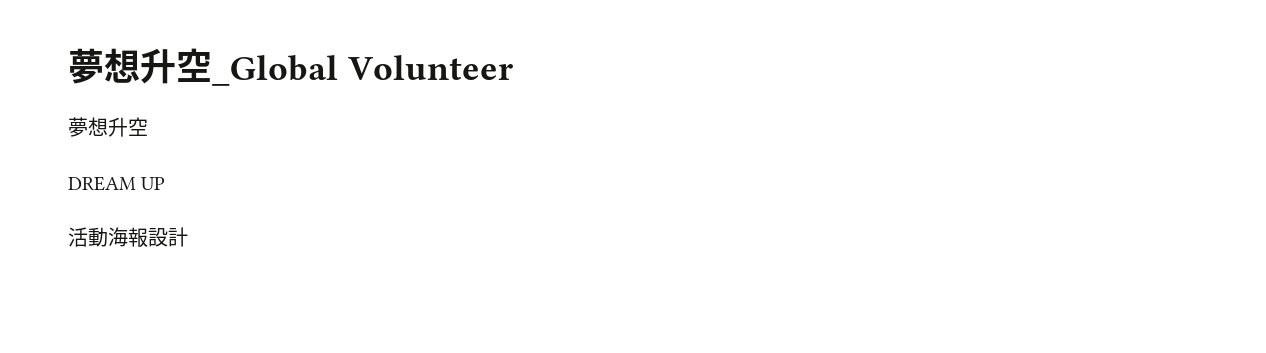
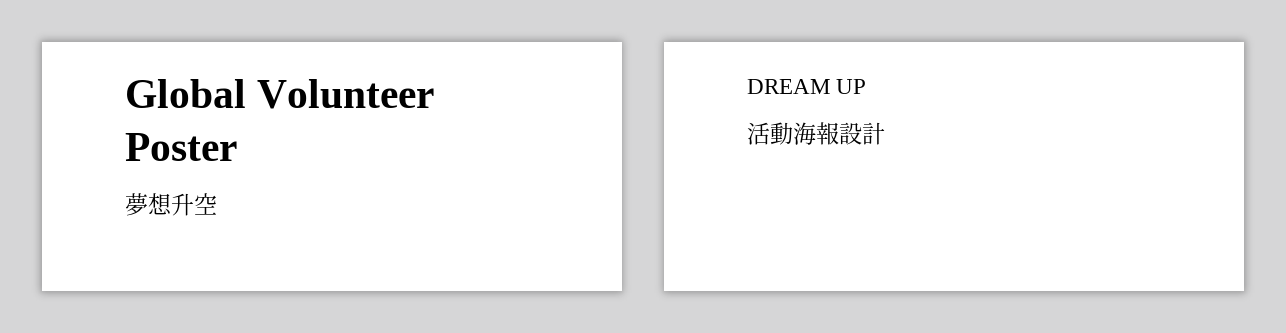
- 夢想升空_Global Volunteer
+ Global Volunteer Poster

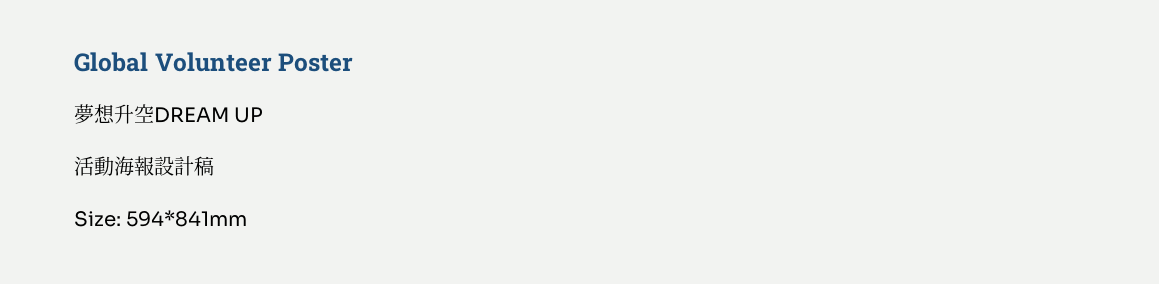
- 夢想升空
- DREAM UP
+ 夢想升空DREAM UP
- 活動海報設計
+ 活動海報設計稿
+ Size: 594*841mm

